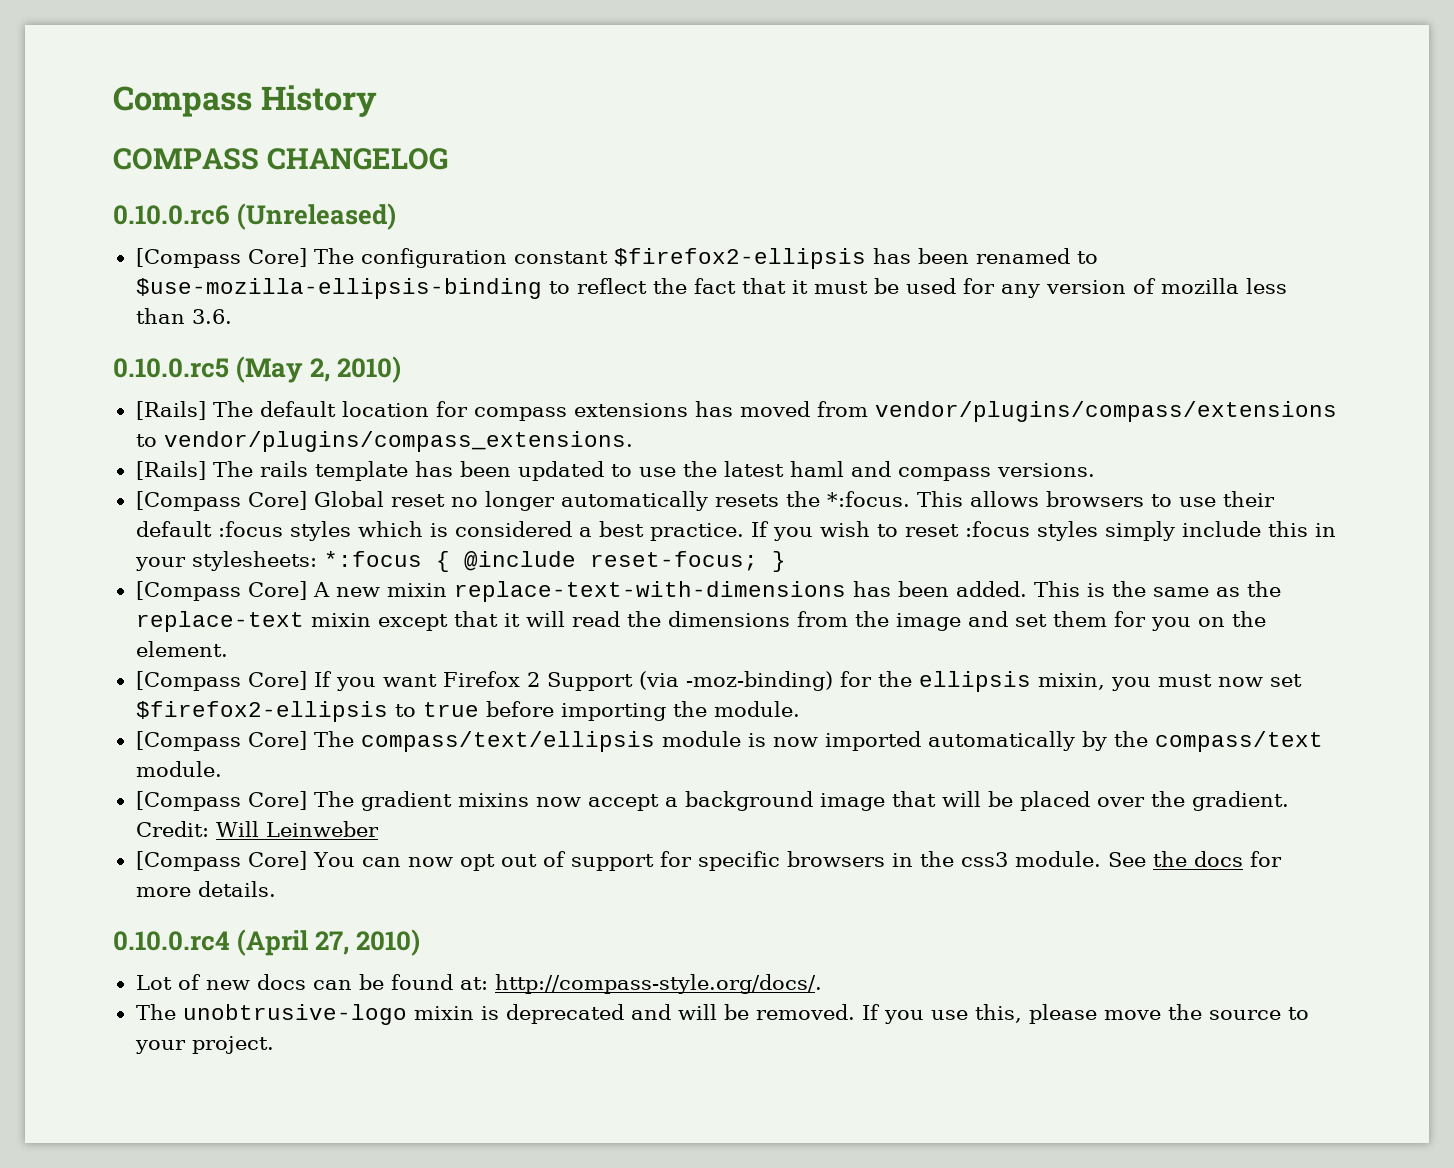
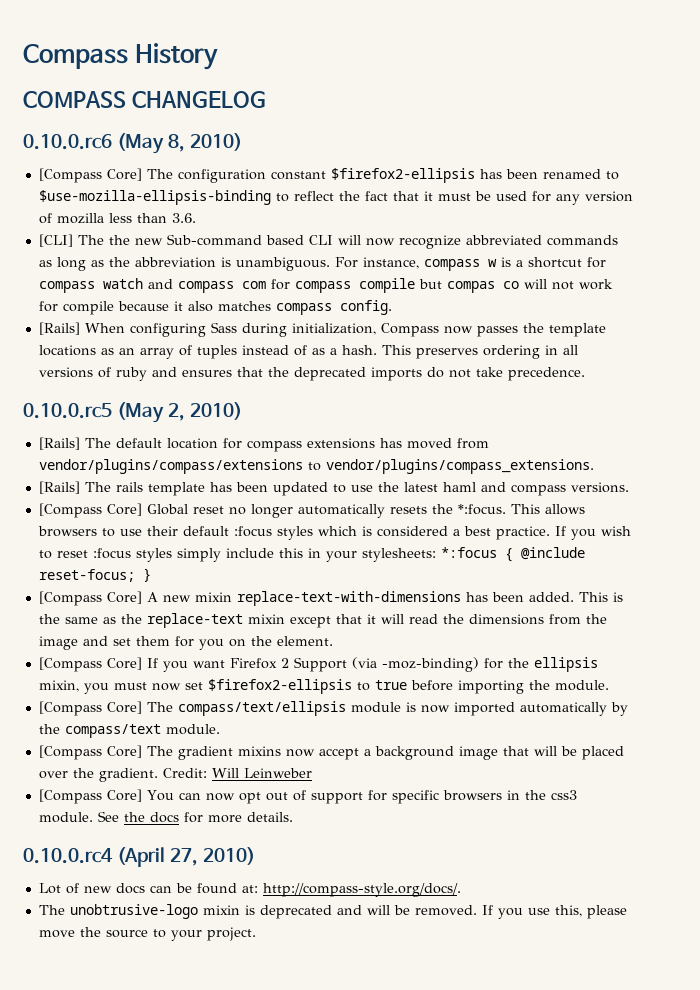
- 0.10.0.rc6 (Unreleased)
+ 0.10.0.rc6 (May 8, 2010)
+ [CLI] The the new Sub-command based CLI will now recognize abbreviated commands as long as the abbreviation is unambiguous. For instance, compass w is a shortcut for compass watch and compass com for compass compile but compas co will not work for compile because it also matches compass config.
+ [Rails] When configuring Sass during initialization, Compass now passes the template locations as an array of tuples instead of as a hash. This preserves ordering in all versions of ruby and ensures that the deprecated imports do not take precedence.

